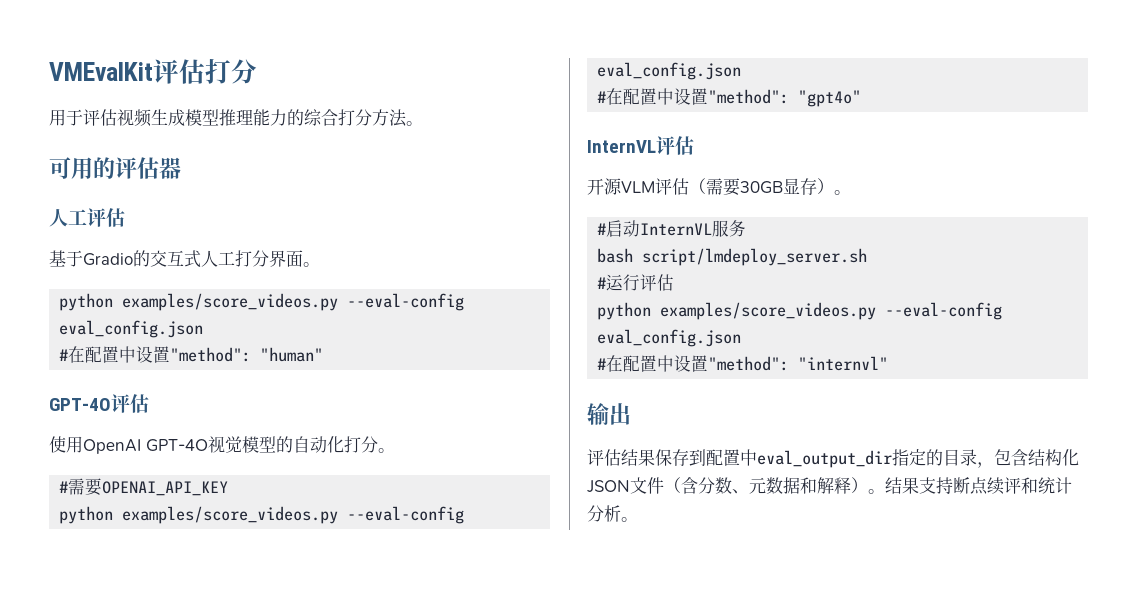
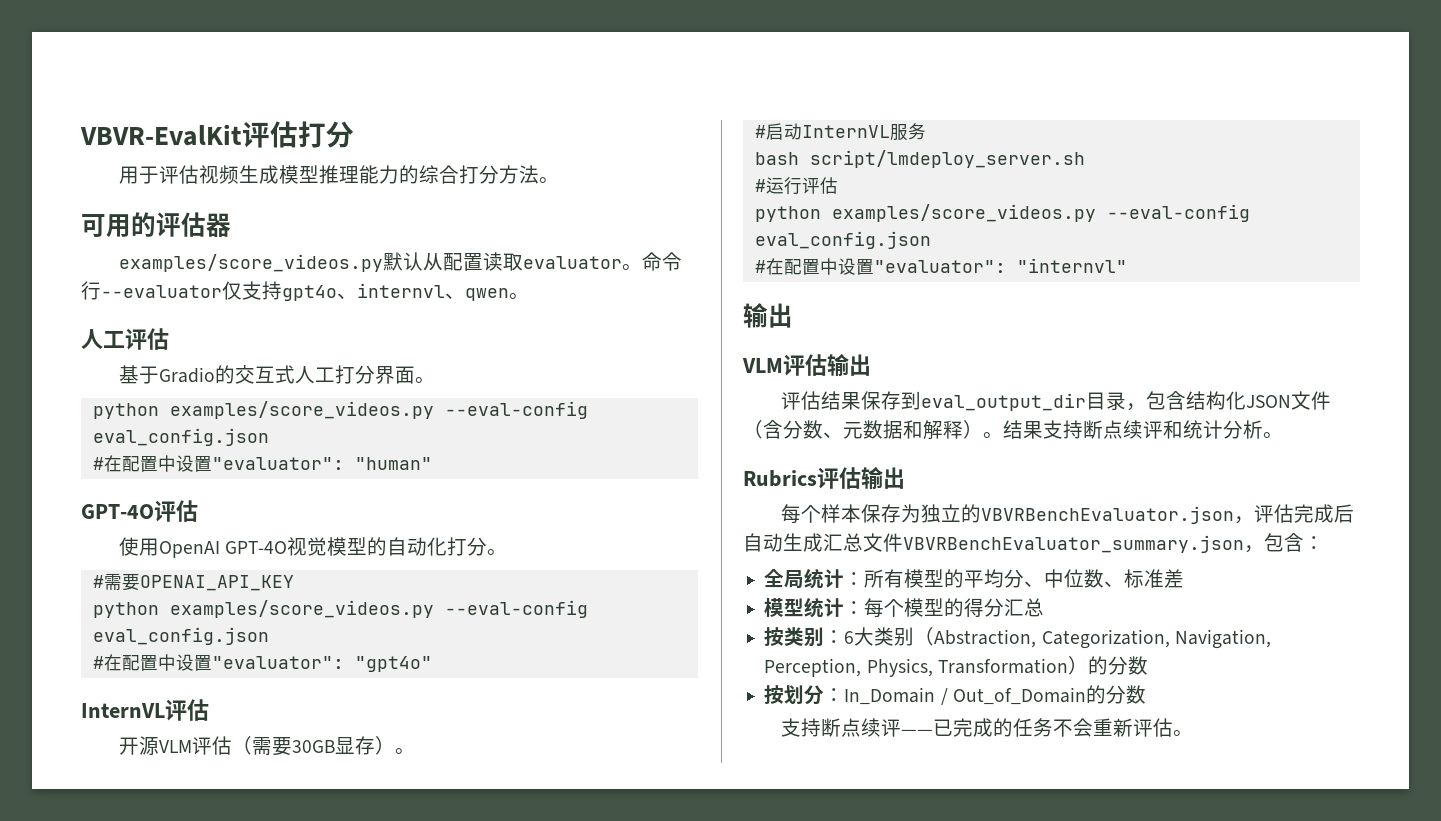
- VMEvalKit评估打分
+ VBVR-EvalKit评估打分
+ examples/score_videos.py默认从配置读取evaluator。命令行--evaluator仅支持gpt4o、internvl、qwen。
- #在配置中设置"method": "human"
+ #在配置中设置"evaluator": "human"
- #在配置中设置"method": "gpt4o"
+ #在配置中设置"evaluator": "gpt4o"
- #在配置中设置"method": "internvl"
+ #在配置中设置"evaluator": "internvl"
+ VLM评估输出
- 评估结果保存到配置中eval_output_dir指定的目录，包含结构化JSON文件（含分数、元数据和解释）。
+ 评估结果保存到eval_output_dir目录，包含结构化JSON文件（含分数、元数据和解释）。
+ Rubrics评估输出
+ 每个样本保存为独立的VBVRBenchEvaluator.json，评估完成后自动生成汇总文件VBVRBenchEvaluator_summary.json，包含：
+ 全局统计：所有模型的平均分、中位数、标准差
+ 模型统计：每个模型的得分汇总
+ 按类别：6大类别（Abstraction, Categorization, Navigation, Perception, Physics, Transformation）的分数
+ 按划分：In_Domain / Out_of_Domain的分数
+ 支持断点续评——已完成的任务不会重新评估。

